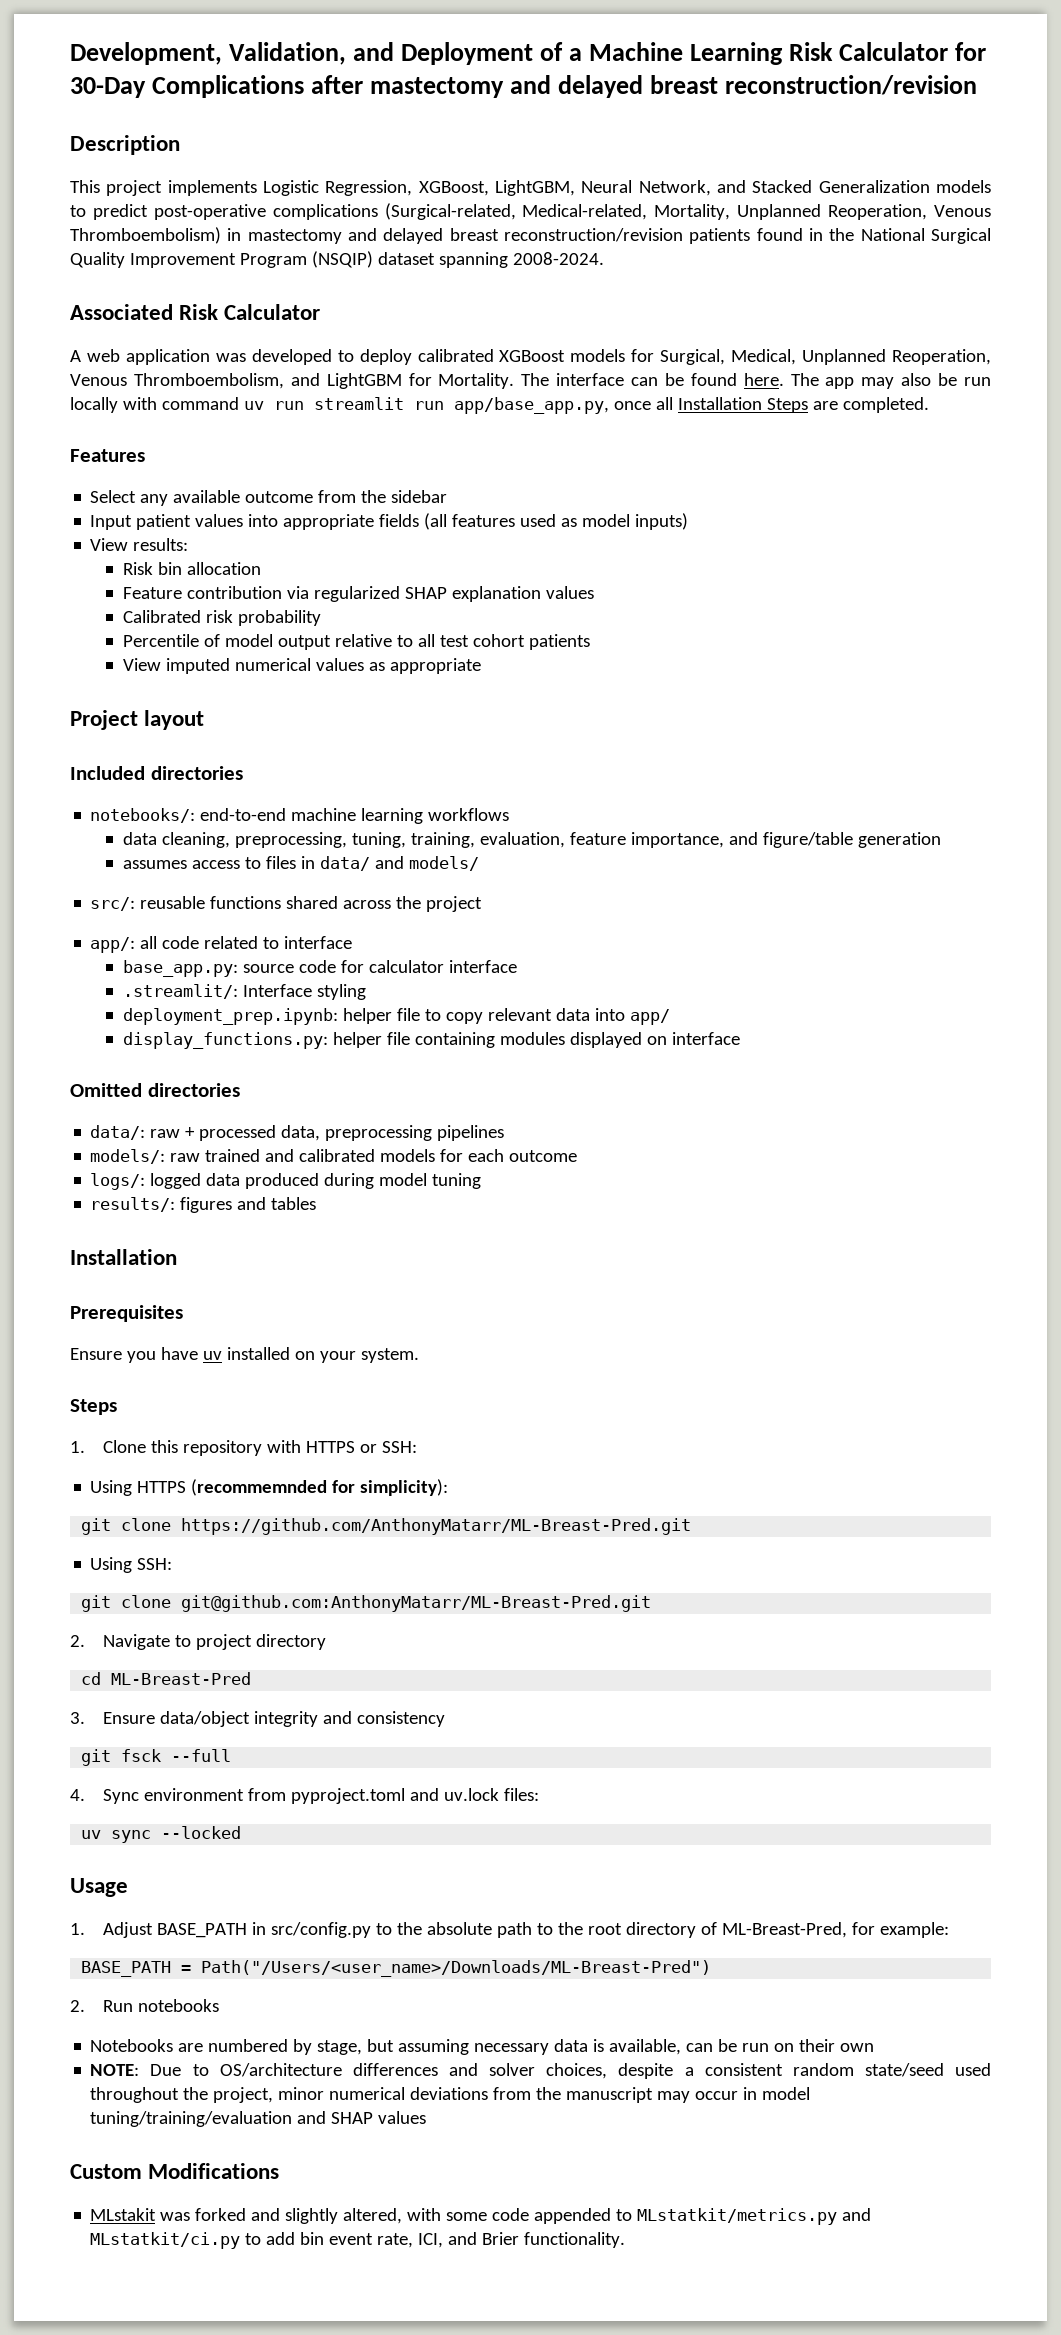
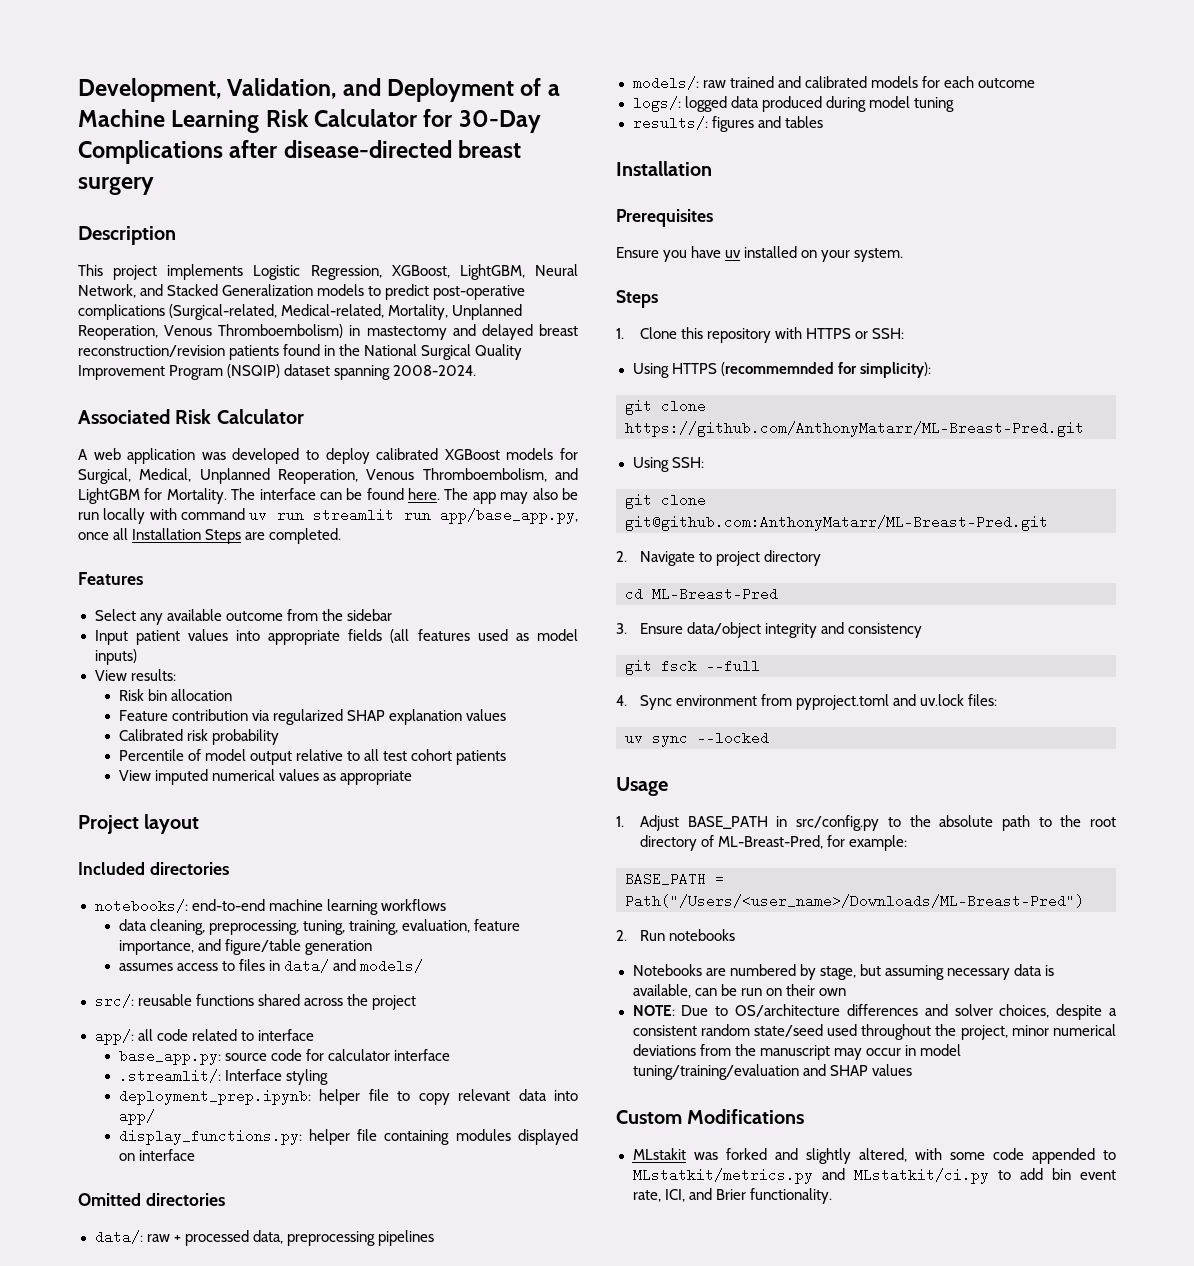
- Development, Validation, and Deployment of a Machine Learning Risk Calculator for 30-Day Complications after mastectomy and delayed breast reconstruction/revision
+ Development, Validation, and Deployment of a Machine Learning Risk Calculator for 30-Day Complications after disease-directed breast surgery

